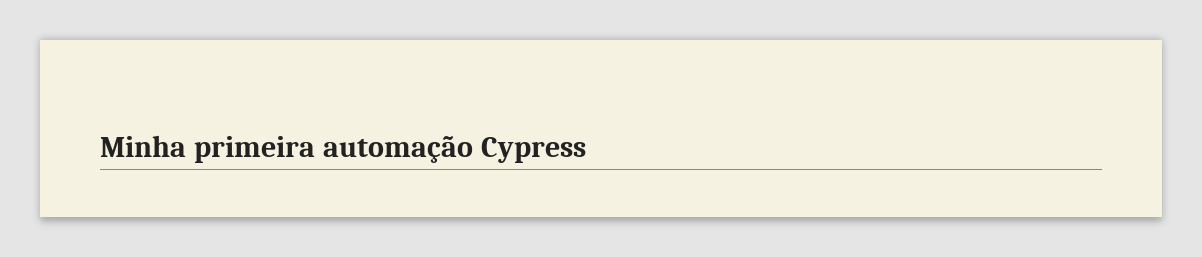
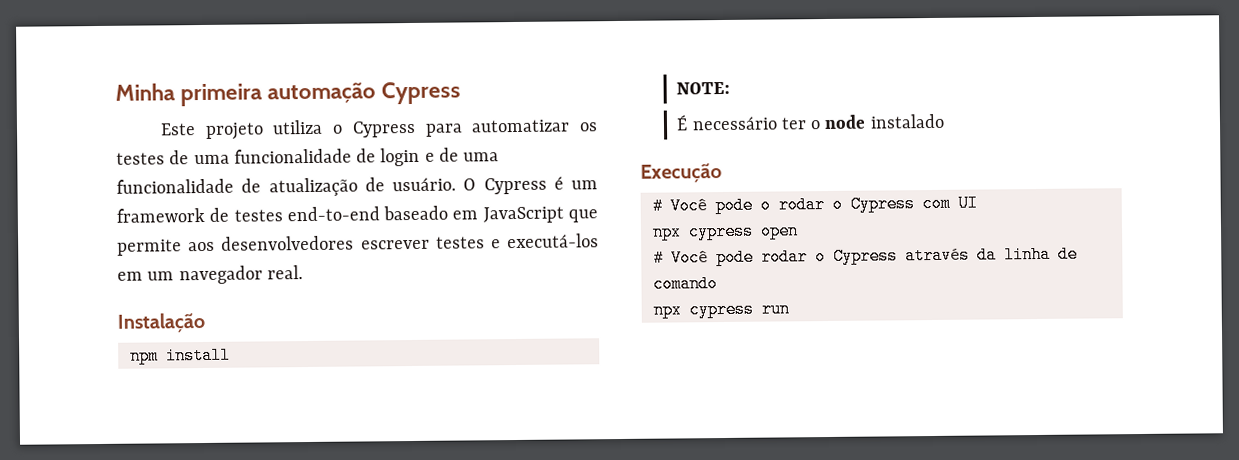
+ Este projeto utiliza o Cypress para automatizar os testes de uma funcionalidade de login e de uma funcionalidade de atualização de usuário. O Cypress é um framework de testes end-to-end baseado em JavaScript que permite aos desenvolvedores escrever testes e executá-los em um navegador real.
+ Instalação
+ npm install
+ NOTE:
+ É necessário ter o node instalado
+ Execução
+ # Você pode o rodar o Cypress com UI
+ npx cypress open
+ # Você pode rodar o Cypress através da linha de comando
+ npx cypress run

